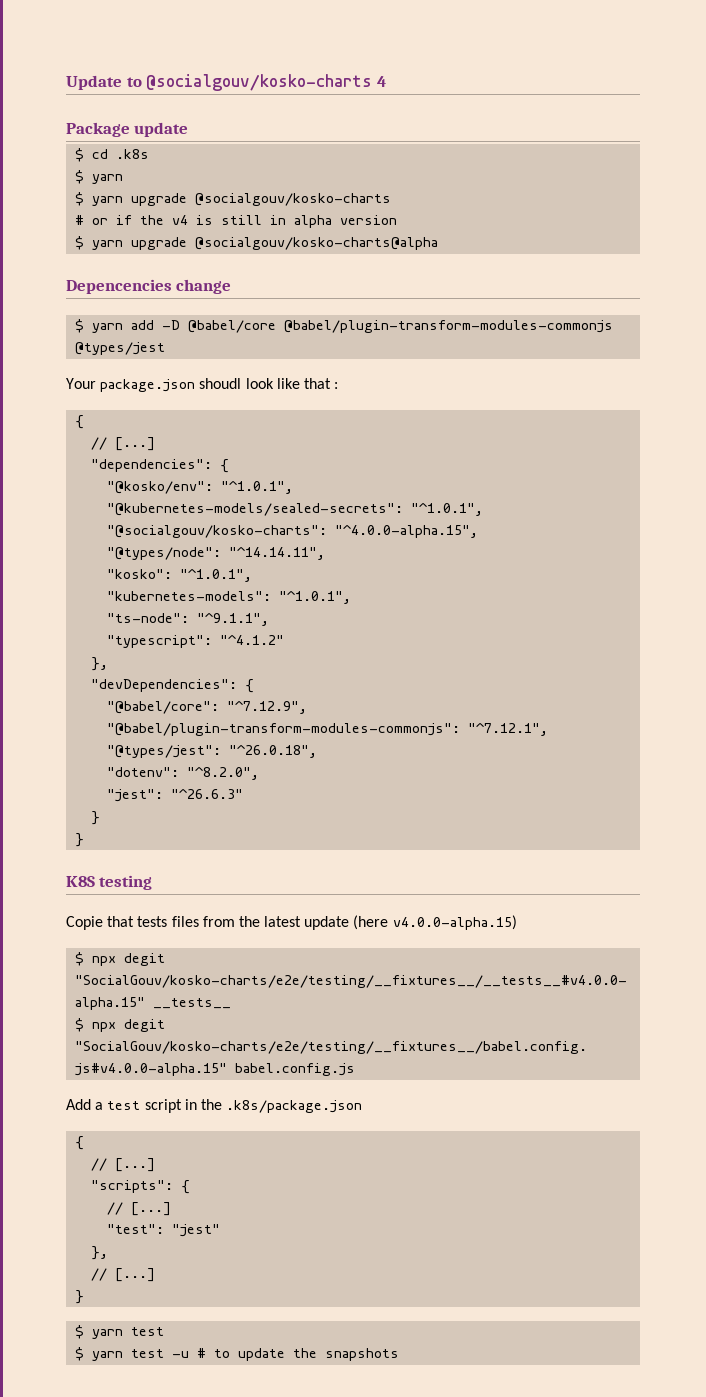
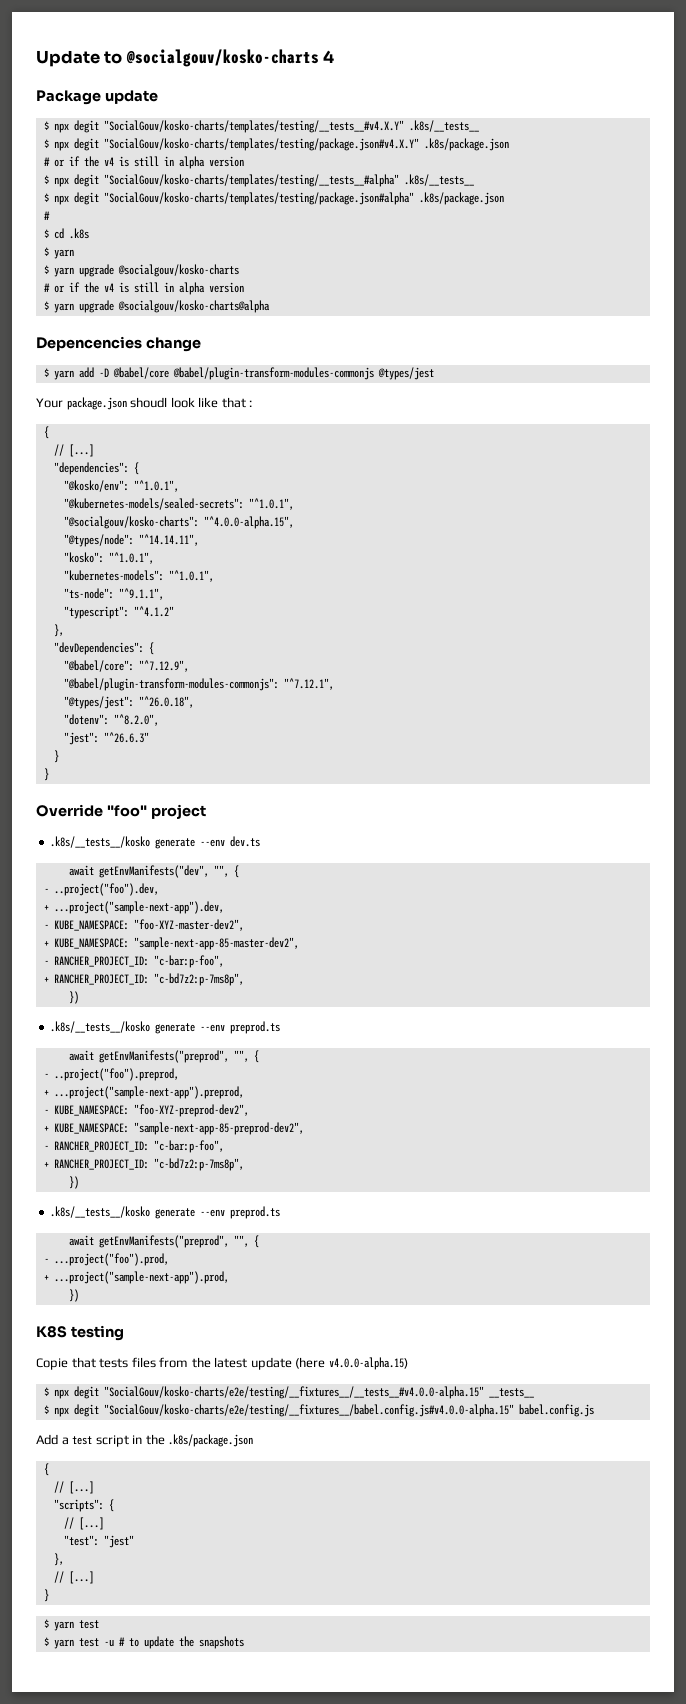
+ $ npx degit "SocialGouv/kosko-charts/templates/testing/__tests__#v4.X.Y" .k8s/__tests__
+ $ npx degit "SocialGouv/kosko-charts/templates/testing/package.json#v4.X.Y" .k8s/package.json
+ # or if the v4 is still in alpha version
+ $ npx degit "SocialGouv/kosko-charts/templates/testing/__tests__#alpha" .k8s/__tests__
+ $ npx degit "SocialGouv/kosko-charts/templates/testing/package.json#alpha" .k8s/package.json
+ #
+ Override "foo" project
+ .k8s/__tests__/kosko generate --env dev.ts
+ await getEnvManifests("dev", "", {
+ - ..project("foo").dev,
+ + ...project("sample-next-app").dev,
+ - KUBE_NAMESPACE: "foo-XYZ-master-dev2",
+ + KUBE_NAMESPACE: "sample-next-app-85-master-dev2",
+ - RANCHER_PROJECT_ID: "c-bar:p-foo",
+ + RANCHER_PROJECT_ID: "c-bd7z2:p-7ms8p",
+ })
+ .k8s/__tests__/kosko generate --env preprod.ts
+ await getEnvManifests("preprod", "", {
+ - ..project("foo").preprod,
+ + ...project("sample-next-app").preprod,
+ - KUBE_NAMESPACE: "foo-XYZ-preprod-dev2",
+ + KUBE_NAMESPACE: "sample-next-app-85-preprod-dev2",
+ - RANCHER_PROJECT_ID: "c-bar:p-foo",
+ + RANCHER_PROJECT_ID: "c-bd7z2:p-7ms8p",
+ })
+ .k8s/__tests__/kosko generate --env preprod.ts
+ await getEnvManifests("preprod", "", {
+ - ...project("foo").prod,
+ + ...project("sample-next-app").prod,
+ })

